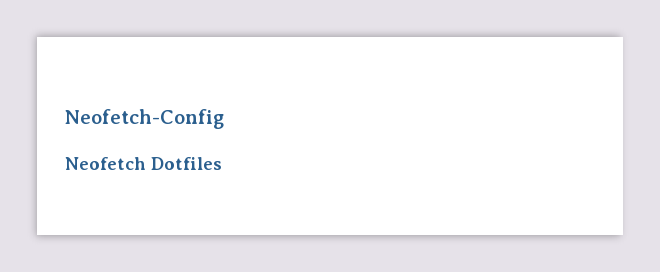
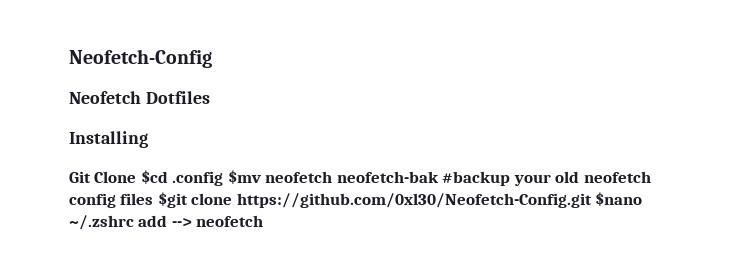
+ Installing
+ Git Clone $cd .config $mv neofetch neofetch-bak #backup your old neofetch config files $git clone https://github.com/0xl30/Neofetch-Config.git $nano ~/.zshrc add --> neofetch

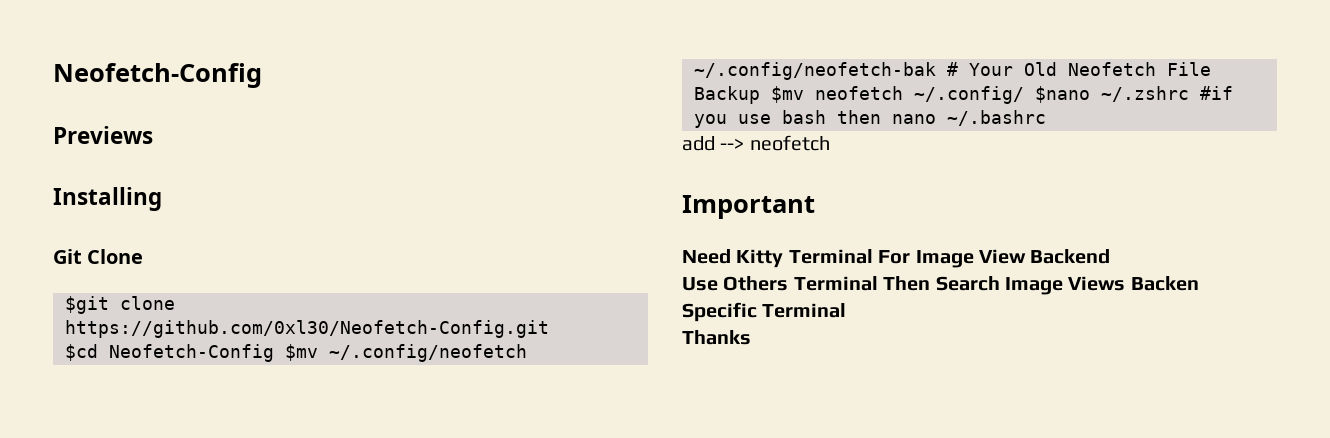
- Neofetch Dotfiles
+ Previews
- Git Clone $cd .config $mv neofetch neofetch-bak #backup your old neofetch config files $git clone https://github.com/0xl30/Neofetch-Config.git $nano ~/.zshrc add --> neofetch
+ Git Clone
+ $git clone https://github.com/0xl30/Neofetch-Config.git
+ $cd Neofetch-Config $mv ~/.config/neofetch ~/.config/neofetch-bak # Your Old Neofetch File Backup $mv neofetch ~/.config/ $nano ~/.zshrc #if you use bash then nano ~/.bashrc
+ add --> neofetch
+ Important
+ Need Kitty Terminal For Image View Backend
+ Use Others Terminal Then Search Image Views Backen Specific Terminal
+ Thanks

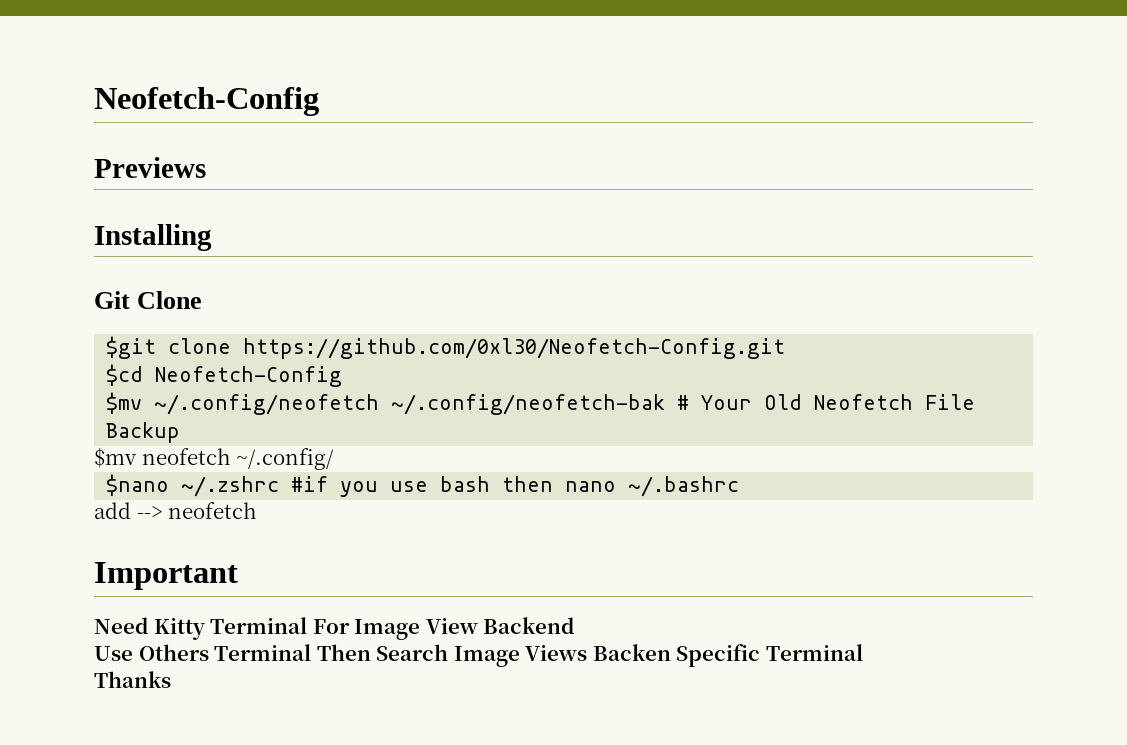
- $cd Neofetch-Config $mv ~/.config/neofetch ~/.config/neofetch-bak # Your Old Neofetch File Backup $mv neofetch ~/.config/ $nano ~/.zshrc #if you use bash then nano ~/.bashrc
+ $cd Neofetch-Config
+ $mv ~/.config/neofetch ~/.config/neofetch-bak # Your Old Neofetch File Backup
+ $mv neofetch ~/.config/
+ $nano ~/.zshrc #if you use bash then nano ~/.bashrc

